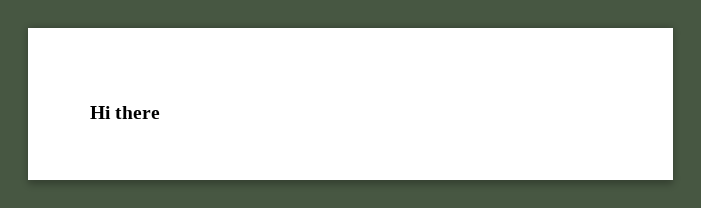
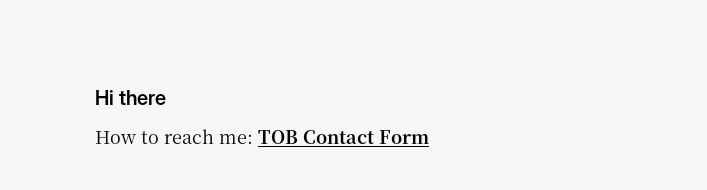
+ How to reach me: TOB Contact Form

